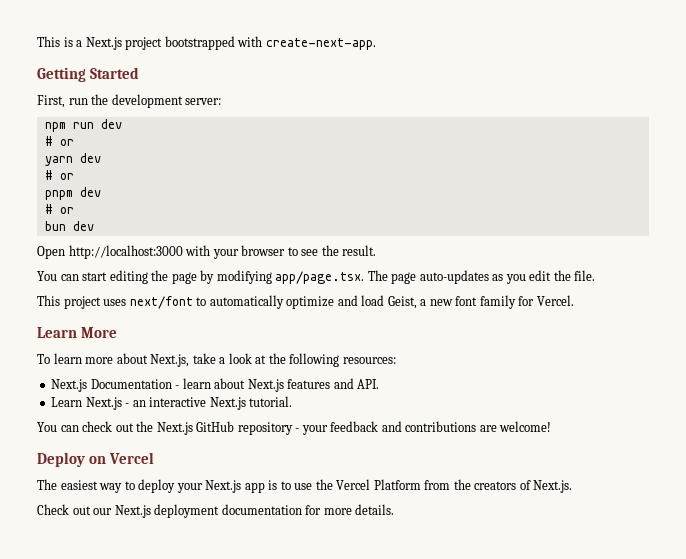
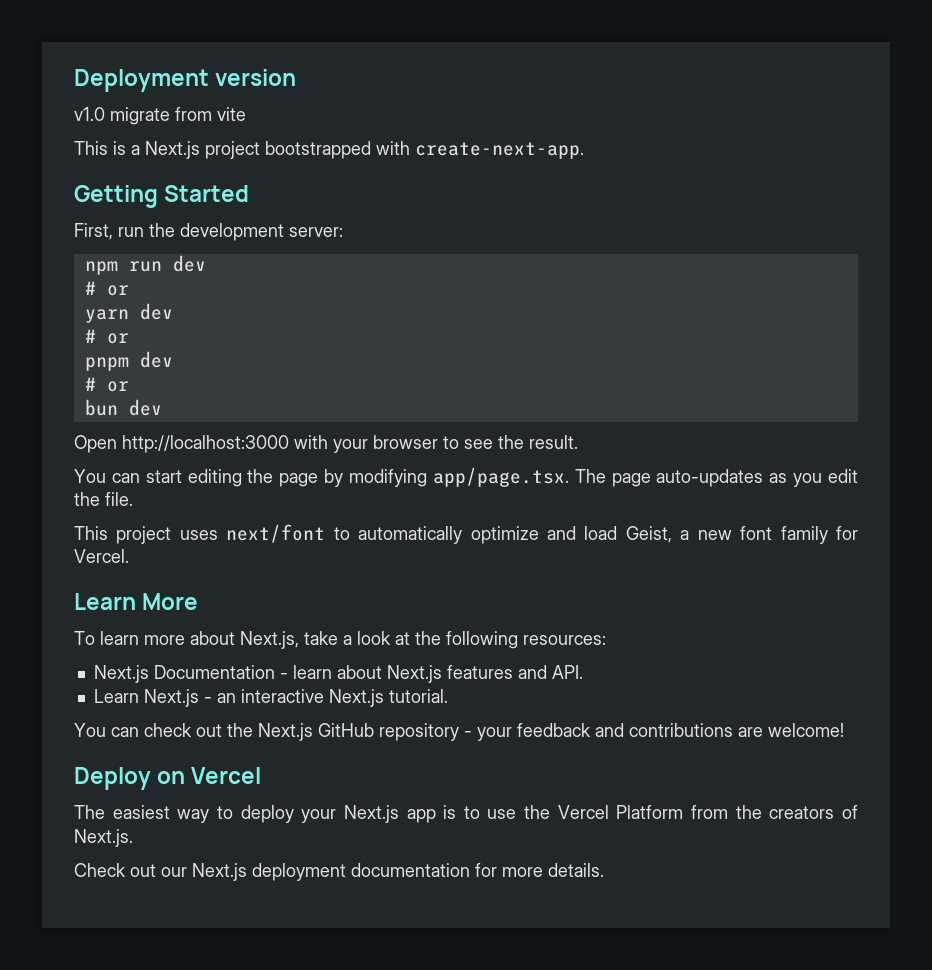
+ Deployment version
+ v1.0 migrate from vite

